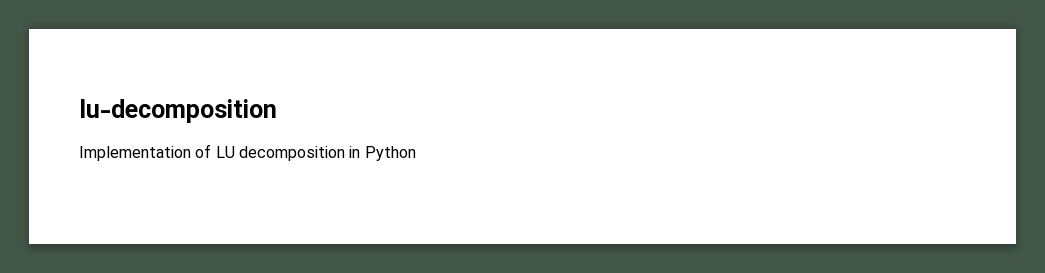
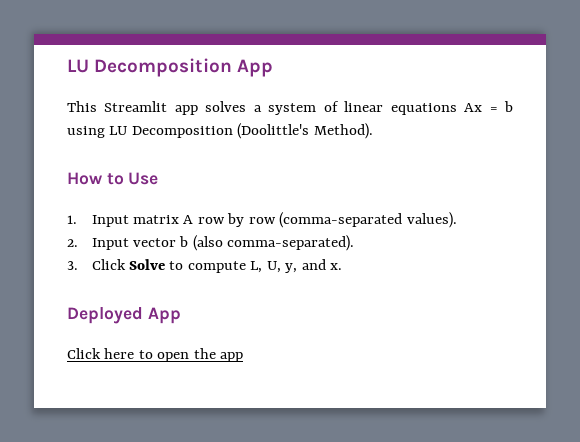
- lu-decomposition
- Implementation of LU decomposition in Python
+ LU Decomposition App
+ This Streamlit app solves a system of linear equations Ax = b using LU Decomposition (Doolittle's Method).
+ How to Use
+ 1. Input matrix A row by row (comma-separated values).
+ 2. Input vector b (also comma-separated).
+ 3. Click Solve to compute L, U, y, and x.
+ Deployed App
+ Click here to open the app

